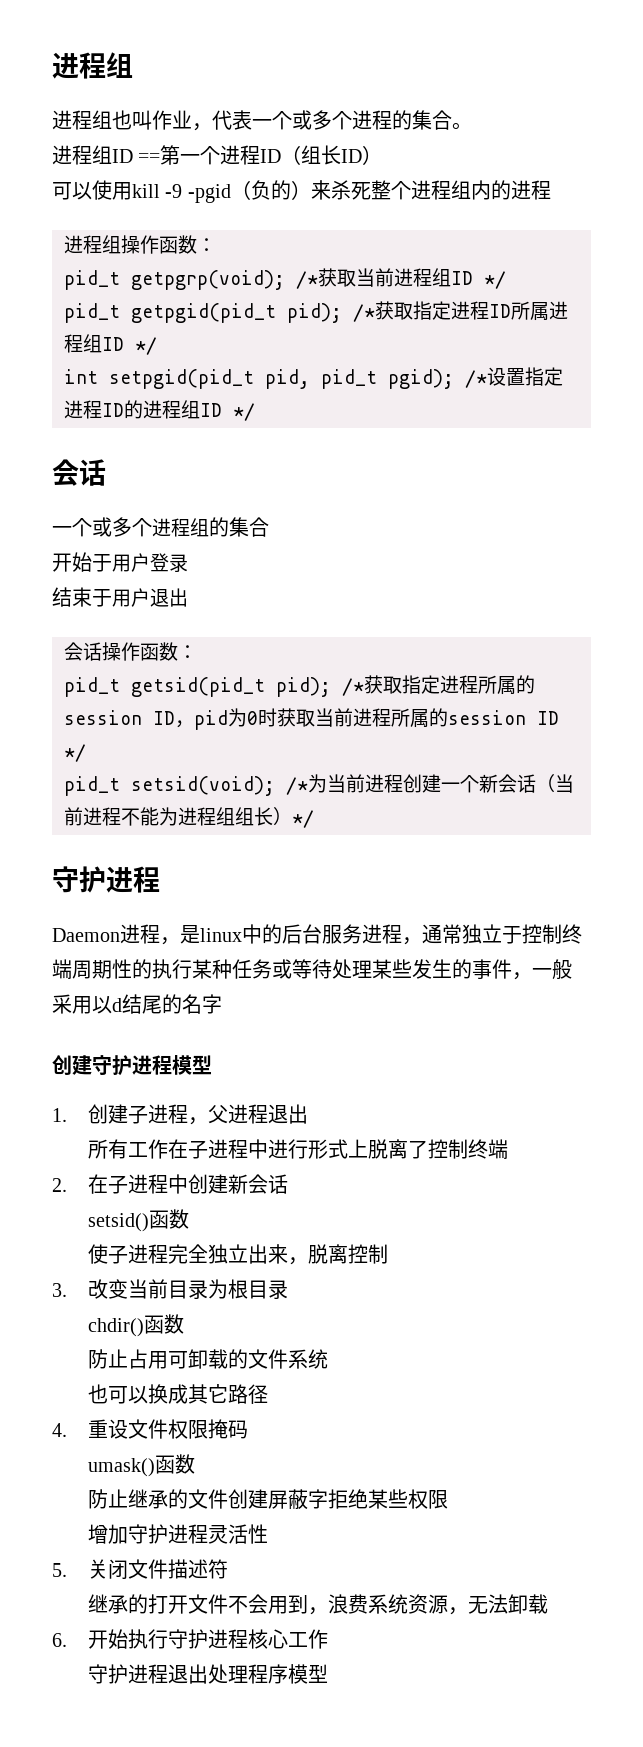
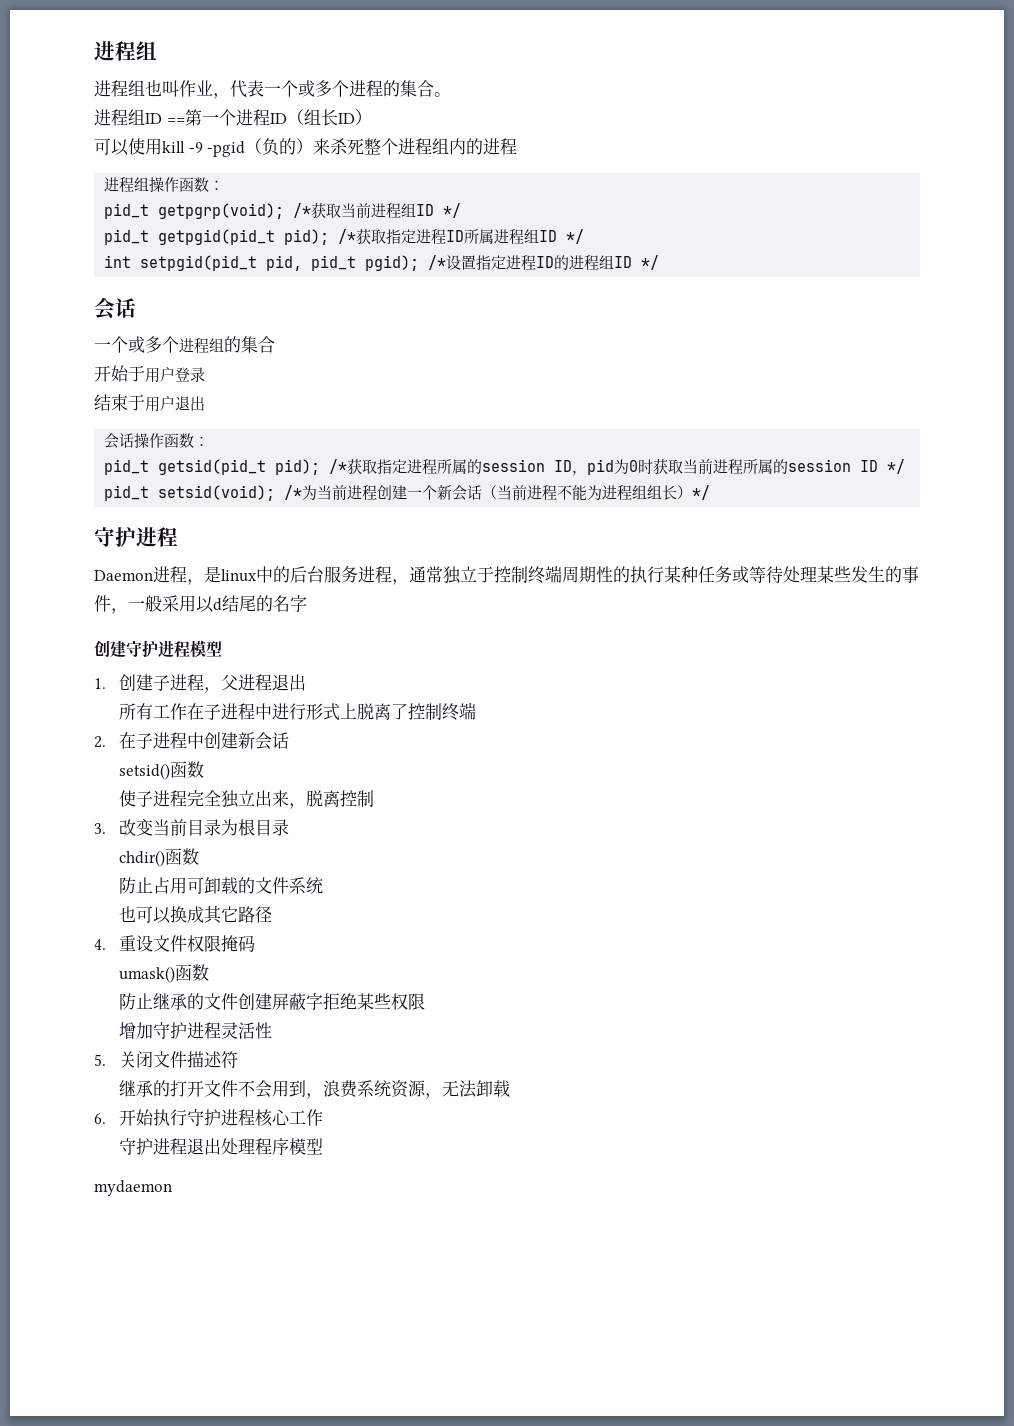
+ mydaemon

